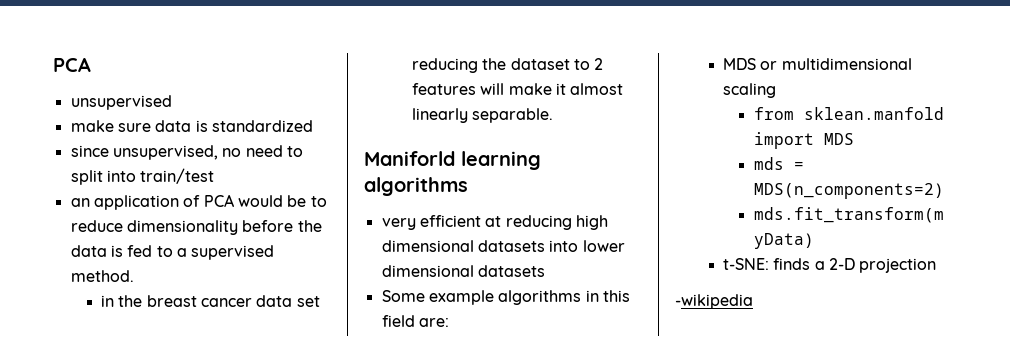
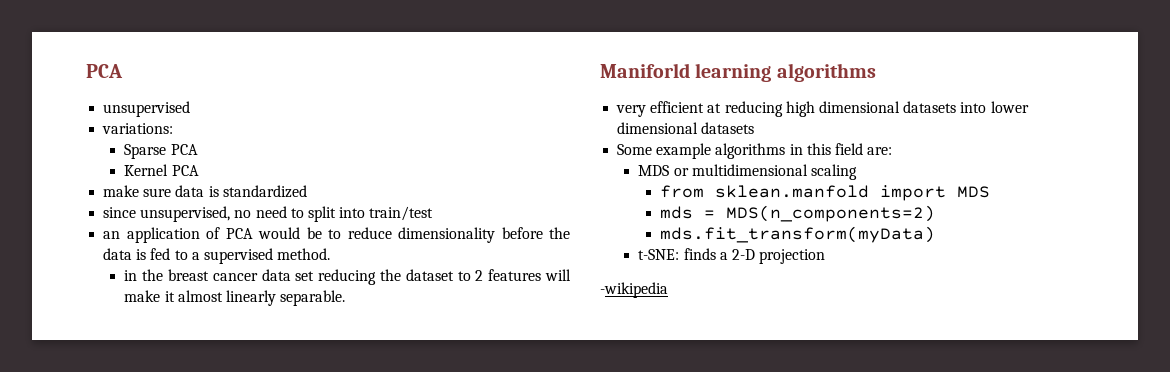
+ variations:
+ Sparse PCA
+ Kernel PCA

